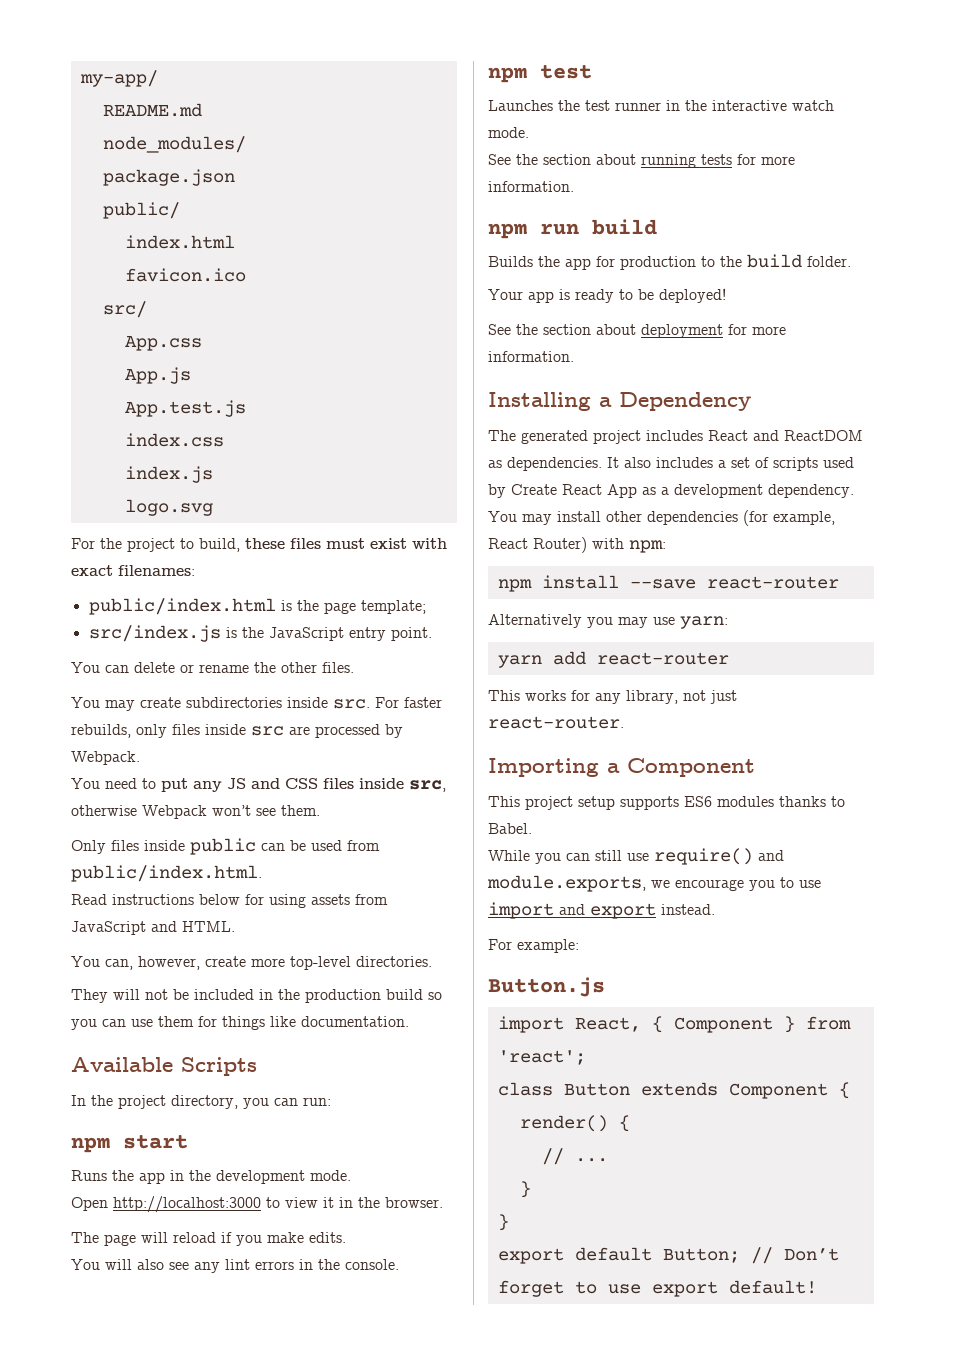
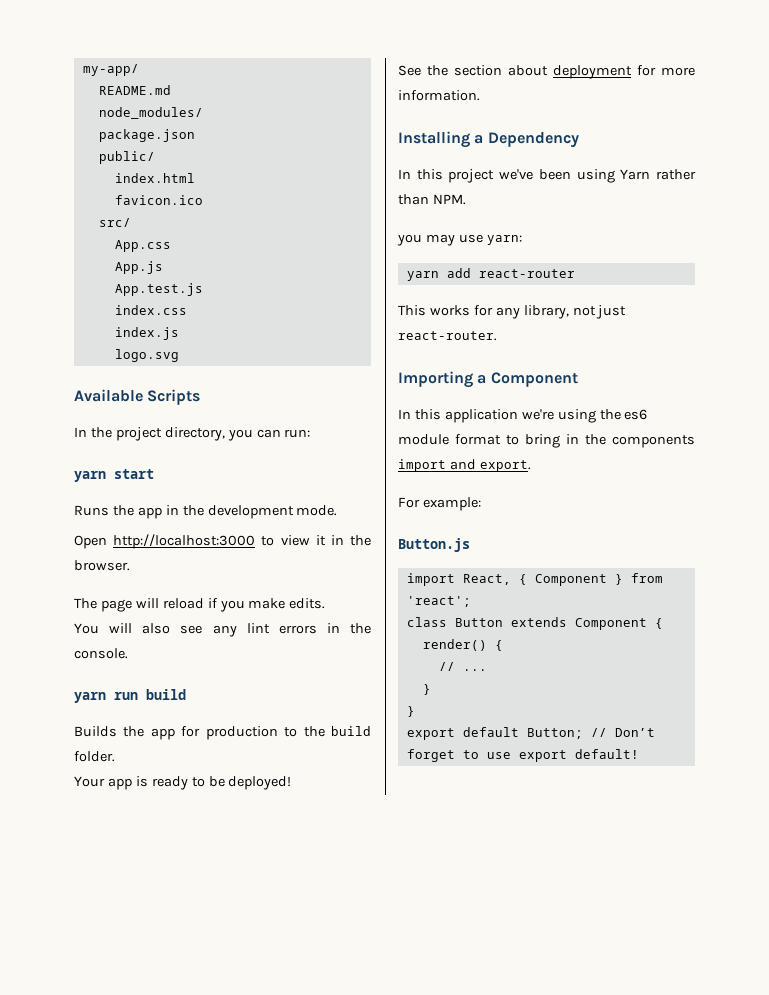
- For the project to build, these files must exist with exact filenames:
- public/index.html is the page template;
- src/index.js is the JavaScript entry point.
- You can delete or rename the other files.
- You may create subdirectories inside src. For faster rebuilds, only files inside src are processed by Webpack.
- You need to put any JS and CSS files inside src, otherwise Webpack won’t see them.
- Only files inside public can be used from public/index.html.
- Read instructions below for using assets from JavaScript and HTML.
- You can, however, create more top-level directories.
- They will not be included in the production build so you can use them for things like documentation.
- npm start
+ yarn start
- npm test
- Launches the test runner in the interactive watch mode.
- See the section about running tests for more information.
- npm run build
+ yarn run build
- The generated project includes React and ReactDOM as dependencies. It also includes a set of scripts used by Create React App as a development dependency. You may install other dependencies (for example, React Router) with npm:
- npm install --save react-router
- Alternatively you may use yarn:
+ In this project we've been using Yarn rather than NPM.
+ you may use yarn:
- This project setup supports ES6 modules thanks to Babel.
- While you can still use require() and module.exports, we encourage you to use import and export instead.
+ In this application we're using the es6 module format to bring in the components import and export.

